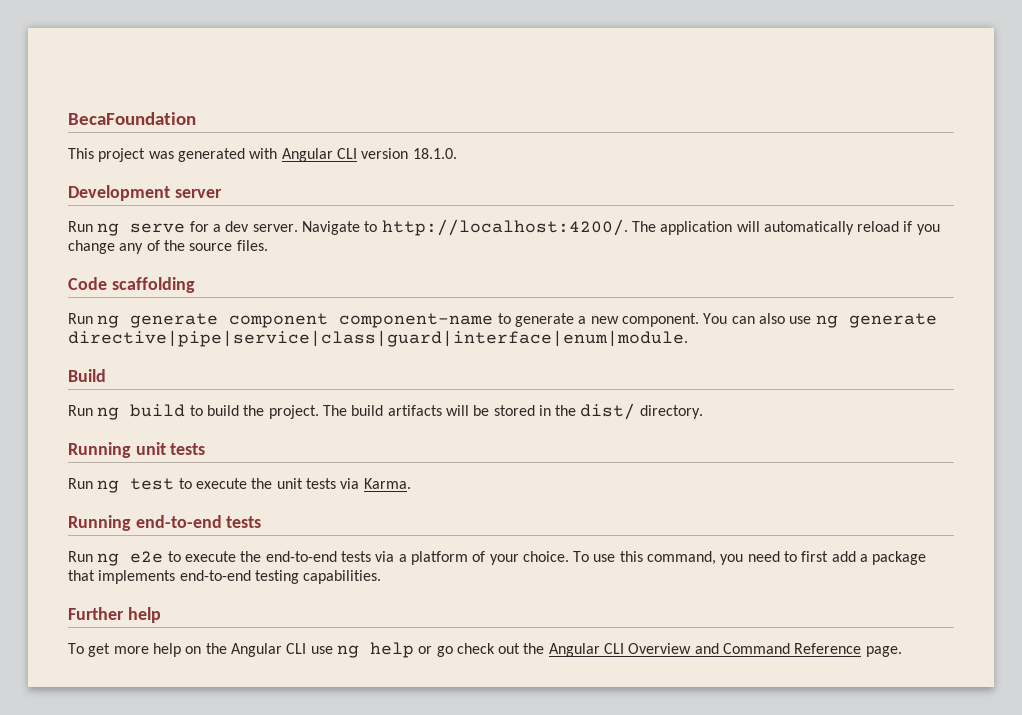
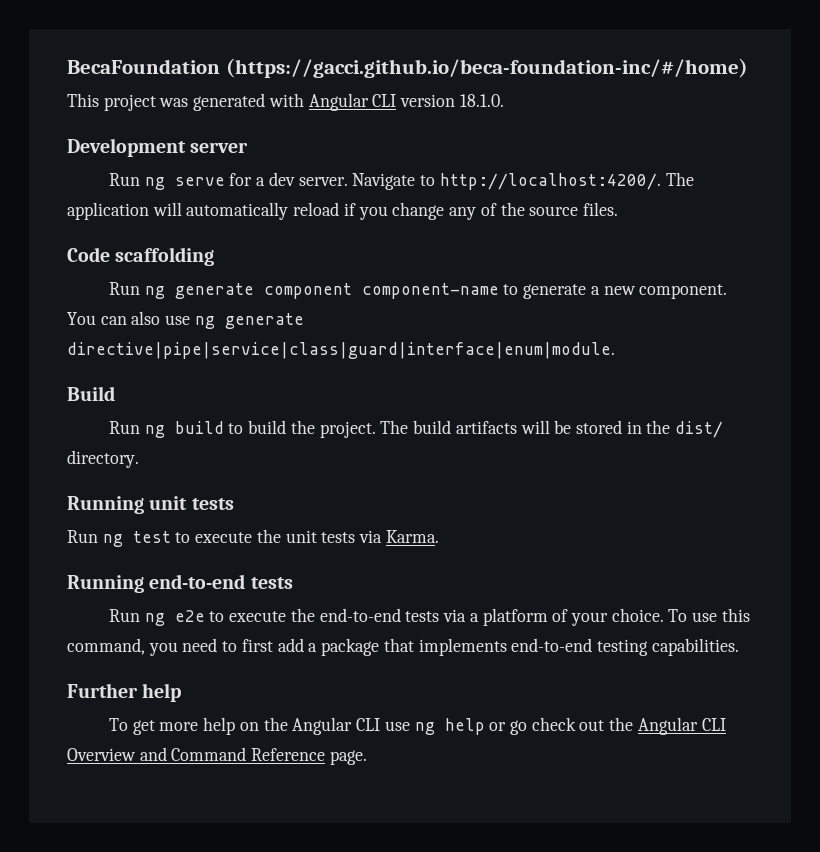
- BecaFoundation
+ BecaFoundation (https://gacci.github.io/beca-foundation-inc/#/home)

